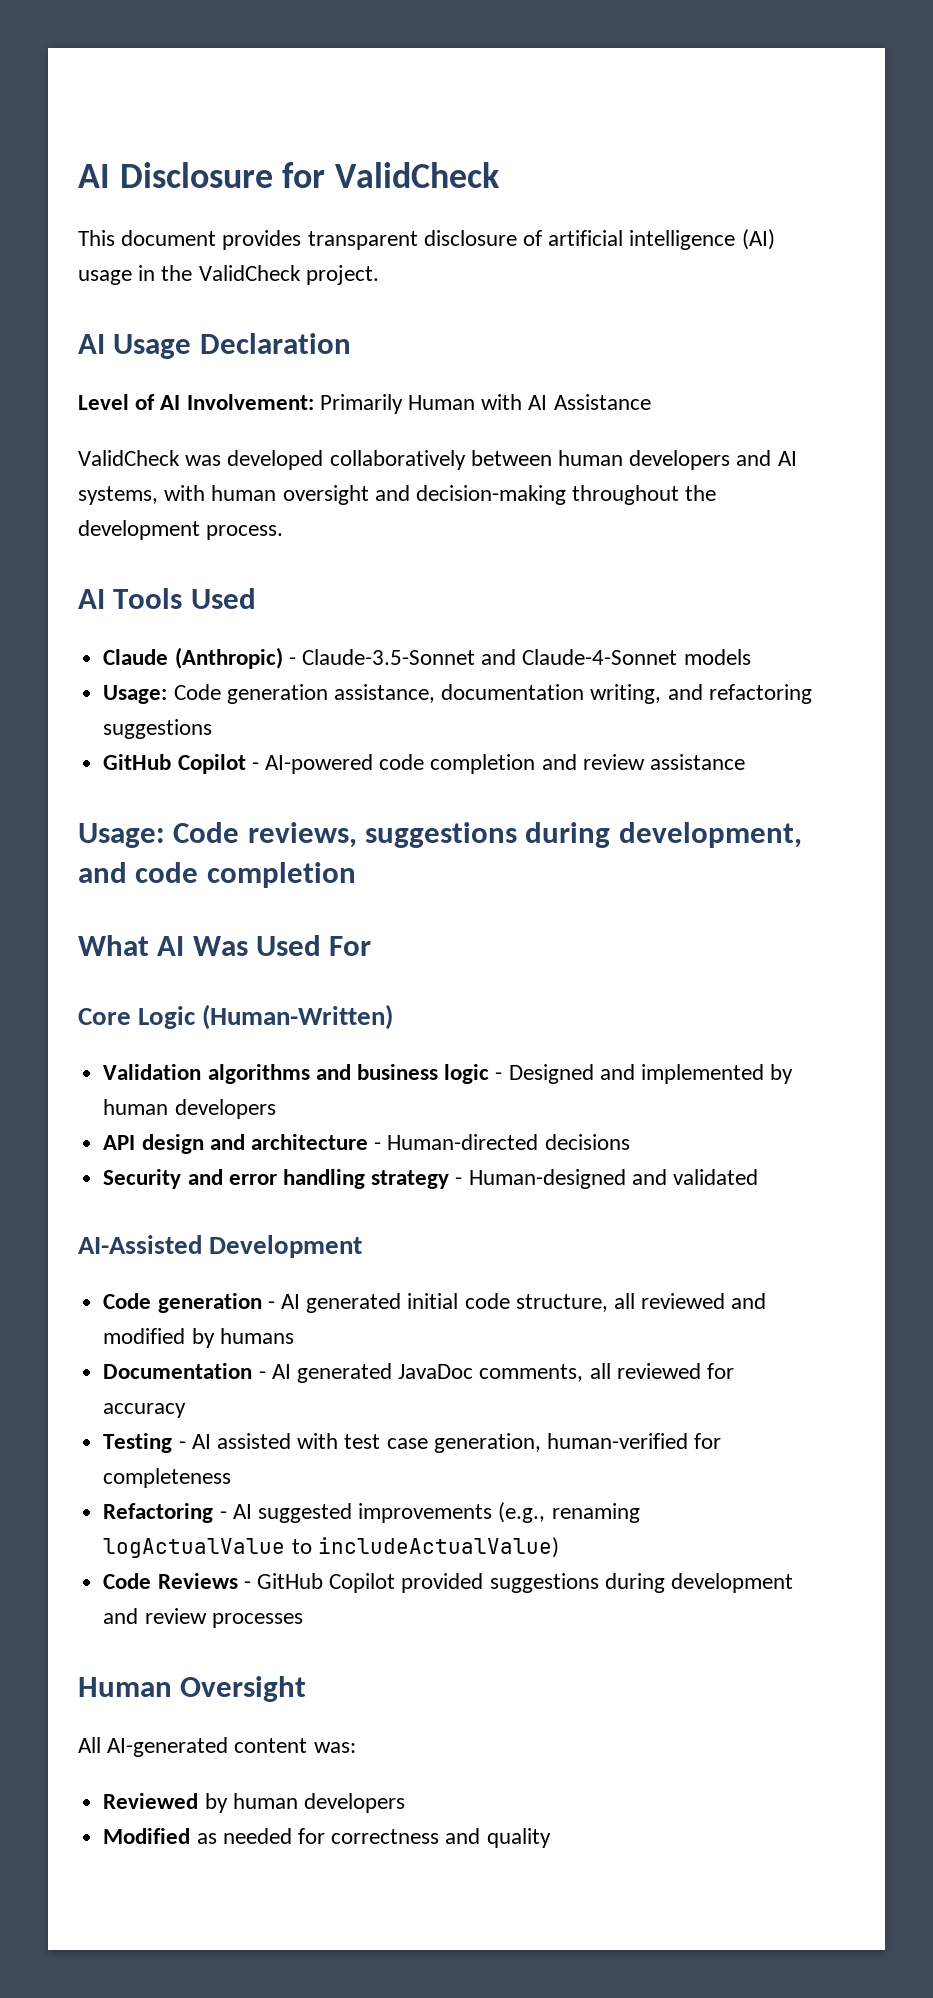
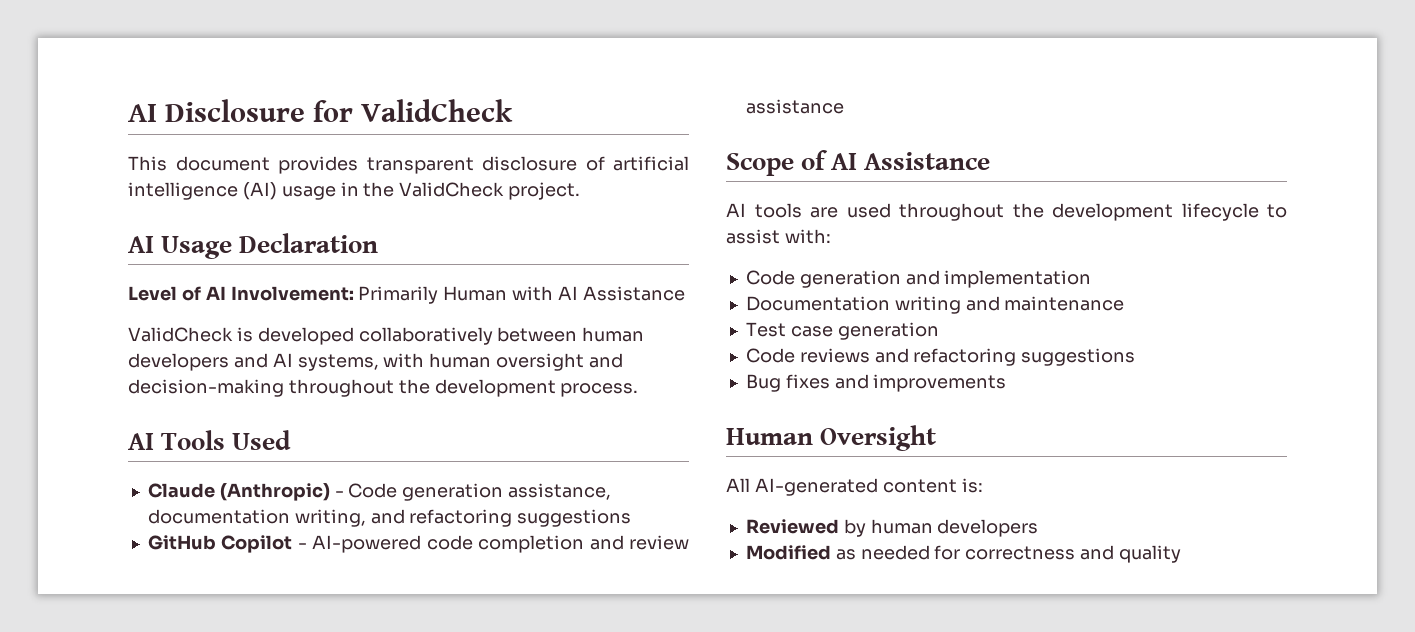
- ValidCheck was developed collaboratively between human developers and AI systems, with human oversight and decision-making throughout the development process.
+ ValidCheck is developed collaboratively between human developers and AI systems, with human oversight and decision-making throughout the development process.
- Claude (Anthropic) - Claude-3.5-Sonnet and Claude-4-Sonnet models
- Usage: Code generation assistance, documentation writing, and refactoring suggestions
+ Claude (Anthropic) - Code generation assistance, documentation writing, and refactoring suggestions
- Usage: Code reviews, suggestions during development, and code completion
- What AI Was Used For
- Core Logic (Human-Written)
- Validation algorithms and business logic - Designed and implemented by human developers
- API design and architecture - Human-directed decisions
- Security and error handling strategy - Human-designed and validated
- AI-Assisted Development
- Code generation - AI generated initial code structure, all reviewed and modified by humans
- Documentation - AI generated JavaDoc comments, all reviewed for accuracy
- Testing - AI assisted with test case generation, human-verified for completeness
- Refactoring - AI suggested improvements (e.g., renaming logActualValue to includeActualValue)
- Code Reviews - GitHub Copilot provided suggestions during development and review processes
+ Scope of AI Assistance
+ AI tools are used throughout the development lifecycle to assist with:
+ Code generation and implementation
+ Documentation writing and maintenance
+ Test case generation
+ Code reviews and refactoring suggestions
+ Bug fixes and improvements
- All AI-generated content was:
+ All AI-generated content is:

